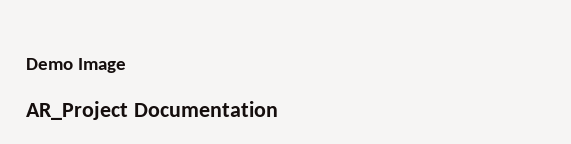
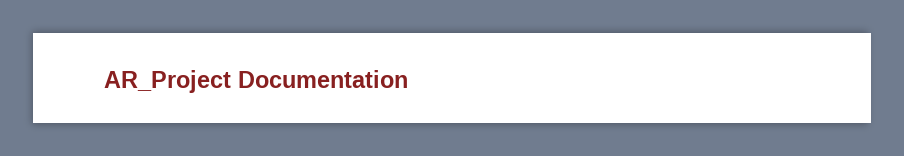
- Demo Image

